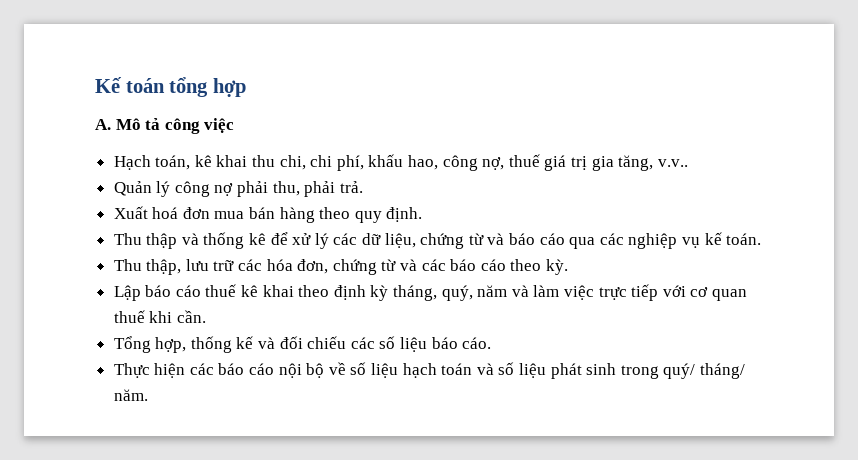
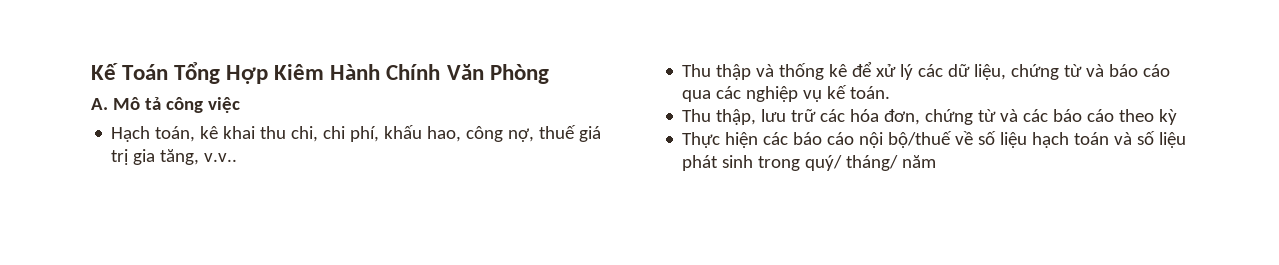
- Kế toán tổng hợp
+ Kế Toán Tổng Hợp Kiêm Hành Chính Văn Phòng
- Quản lý công nợ phải thu, phải trả.
- Xuất hoá đơn mua bán hàng theo quy định.
- Thu thập, lưu trữ các hóa đơn, chứng từ và các báo cáo theo kỳ.
- Lập báo cáo thuế kê khai theo định kỳ tháng, quý, năm và làm việc trực tiếp với cơ quan thuế khi cần.
- Tổng hợp, thống kế và đối chiếu các số liệu báo cáo.
+ Thu thập, lưu trữ các hóa đơn, chứng từ và các báo cáo theo kỳ
- Thực hiện các báo cáo nội bộ về số liệu hạch toán và số liệu phát sinh trong quý/ tháng/ năm.
+ Thực hiện các báo cáo nội bộ/thuế về số liệu hạch toán và số liệu phát sinh trong quý/ tháng/ năm

